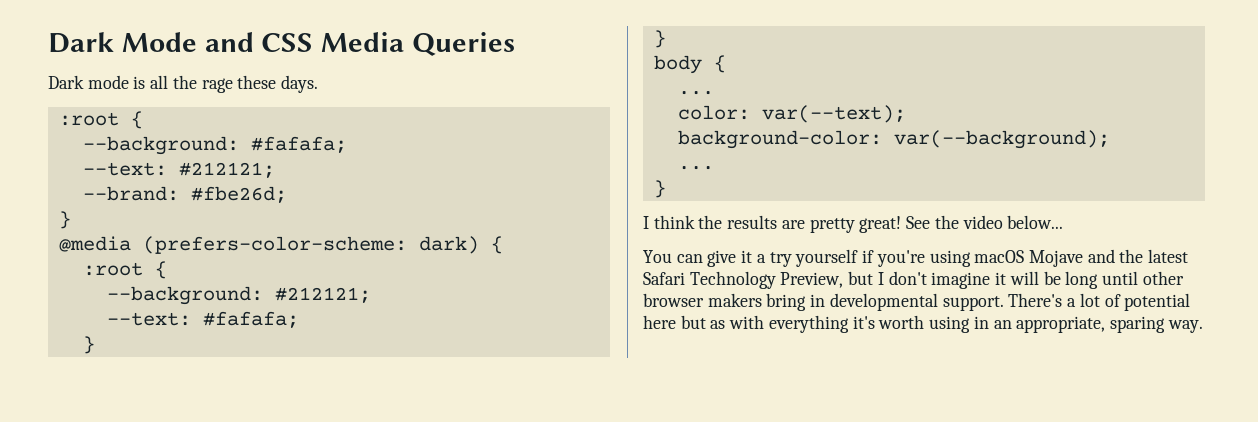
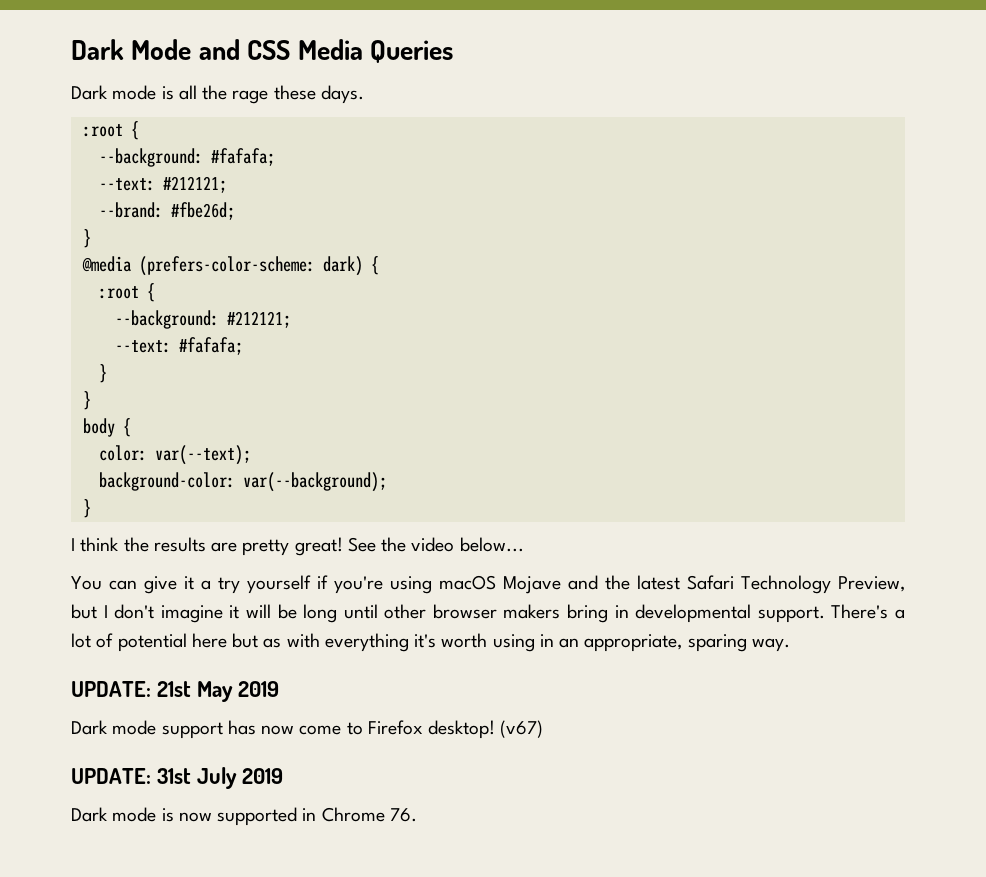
  body {
- ...
  background-color: var(--background);
- ...
+ UPDATE: 21st May 2019
+ Dark mode support has now come to Firefox desktop! (v67)
+ UPDATE: 31st July 2019
+ Dark mode is now supported in Chrome 76.

